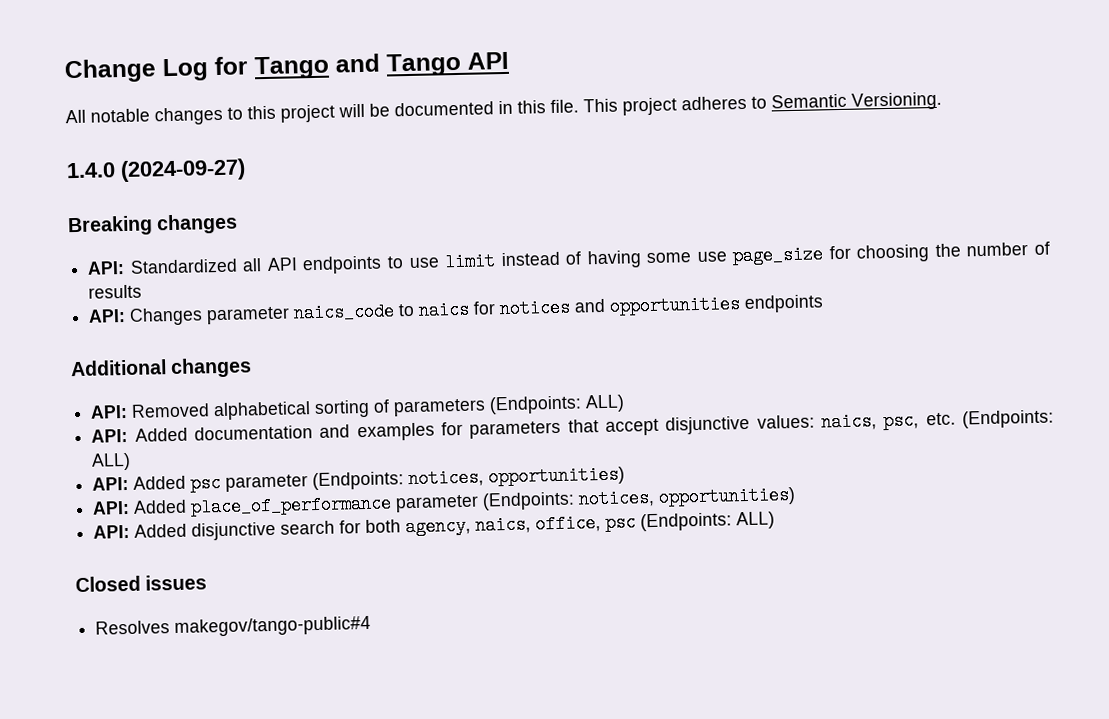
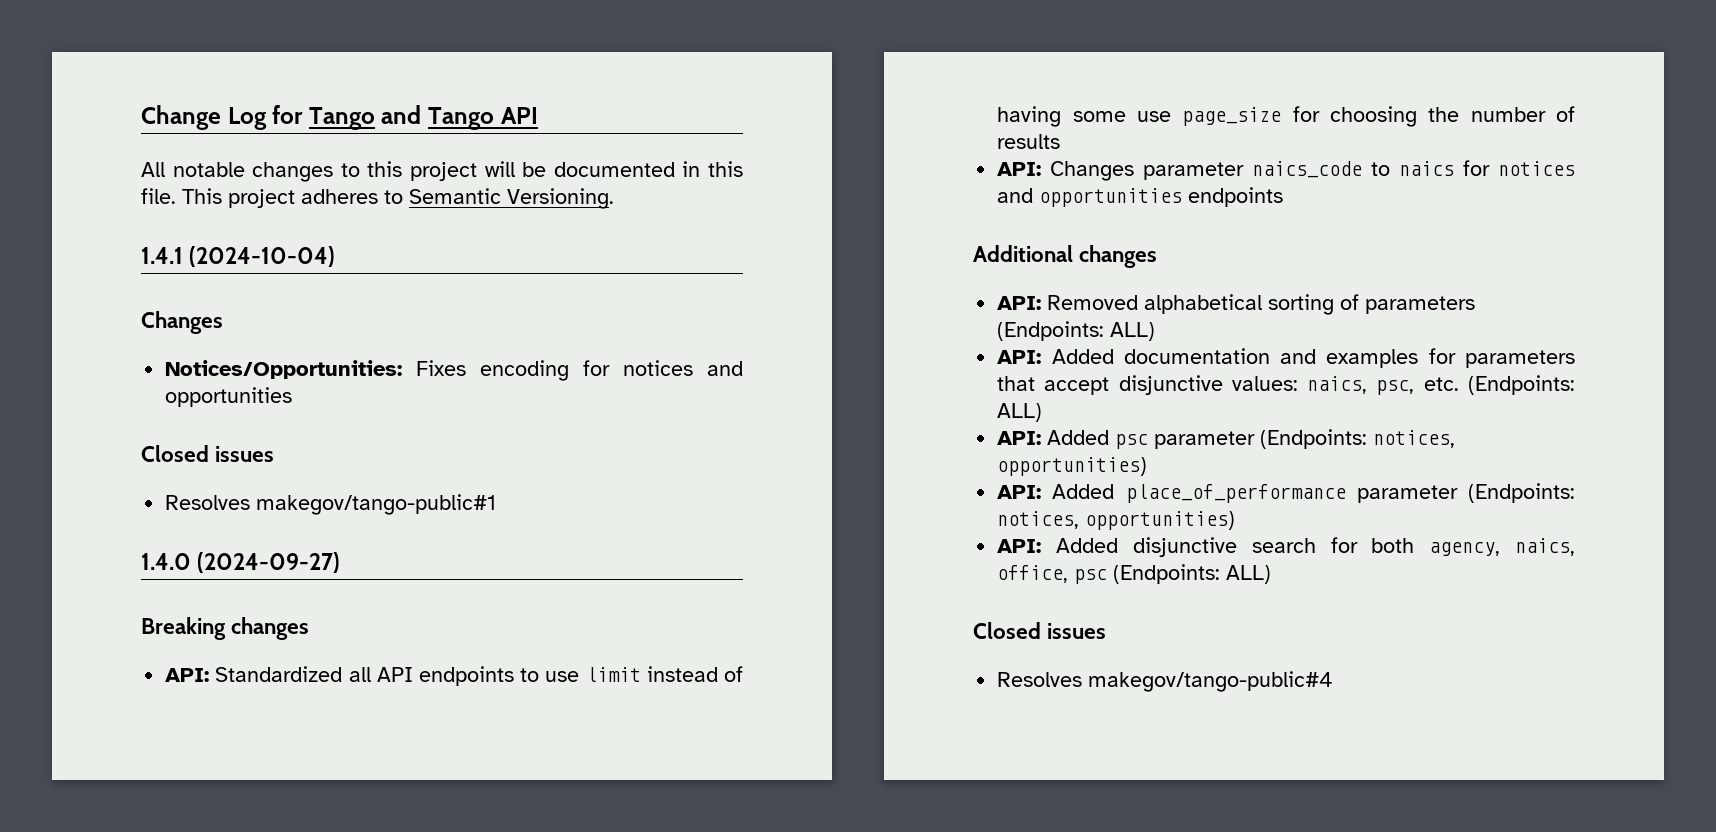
+ 1.4.1 (2024-10-04)
+ Changes
+ Notices/Opportunities: Fixes encoding for notices and opportunities
+ Closed issues
+ Resolves makegov/tango-public#1

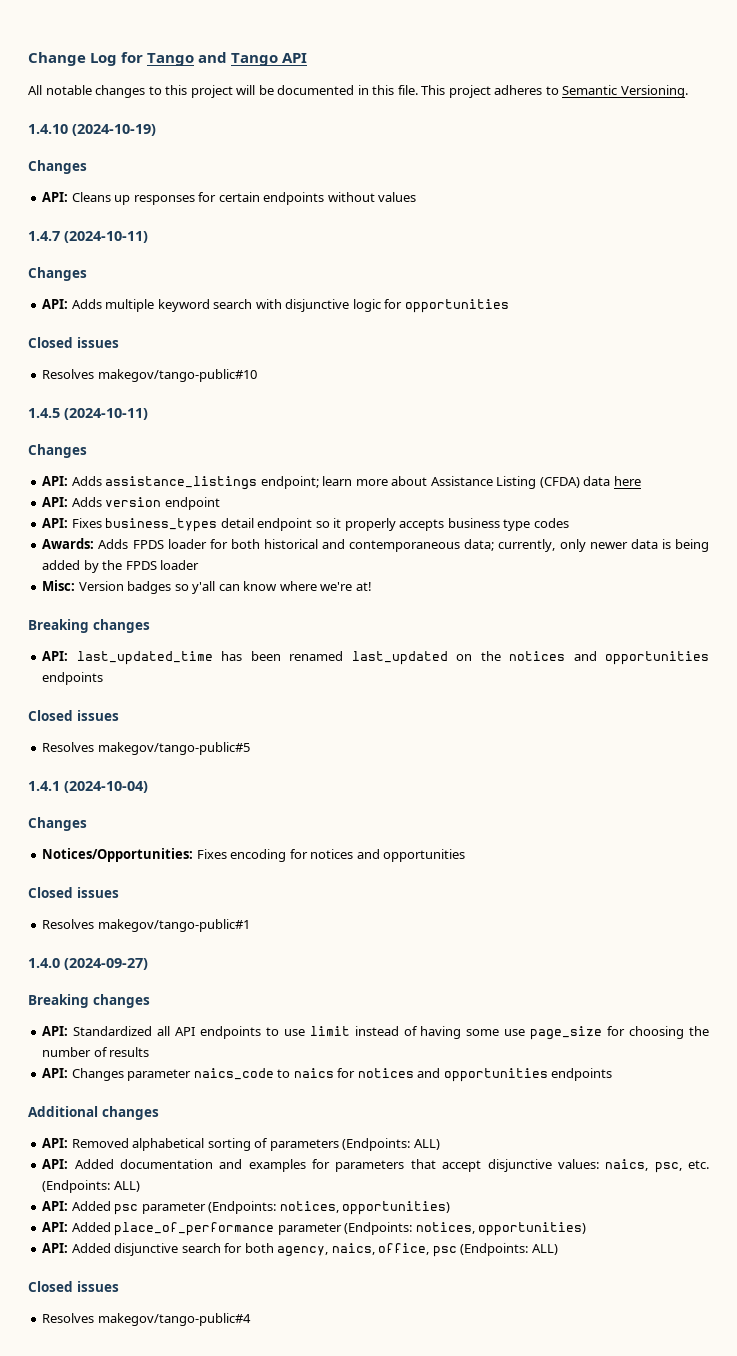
+ 1.4.10 (2024-10-19)
+ Changes
+ API: Cleans up responses for certain endpoints without values
+ 1.4.7 (2024-10-11)
+ Changes
+ API: Adds multiple keyword search with disjunctive logic for opportunities
+ Closed issues
+ Resolves makegov/tango-public#10
+ 1.4.5 (2024-10-11)
+ Changes
+ API: Adds assistance_listings endpoint; learn more about Assistance Listing (CFDA) data here
+ API: Adds version endpoint
+ API: Fixes business_types detail endpoint so it properly accepts business type codes
+ Awards: Adds FPDS loader for both historical and contemporaneous data; currently, only newer data is being added by the FPDS loader
+ Misc: Version badges so y'all can know where we're at!
+ Breaking changes
+ API: last_updated_time has been renamed last_updated on the notices and opportunities endpoints
+ Closed issues
+ Resolves makegov/tango-public#5

